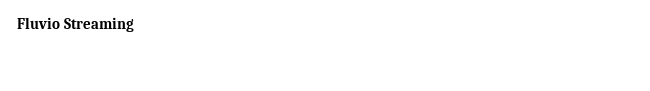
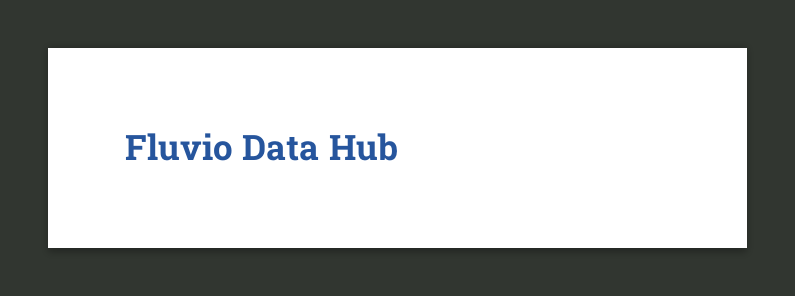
- Fluvio Streaming
+ Fluvio Data Hub

